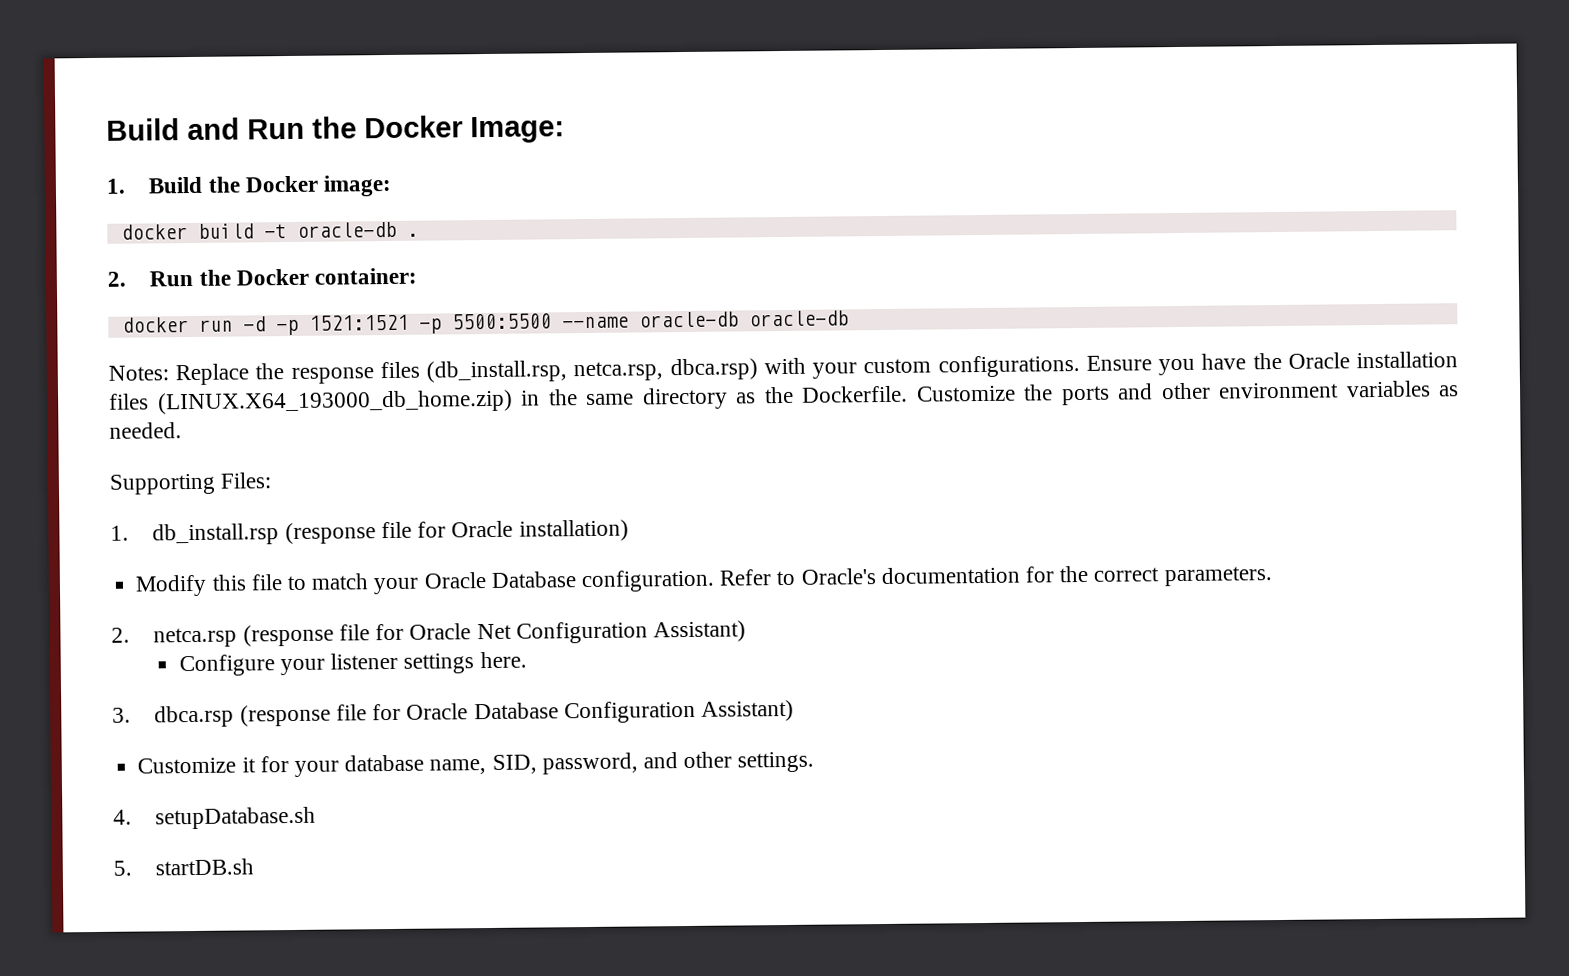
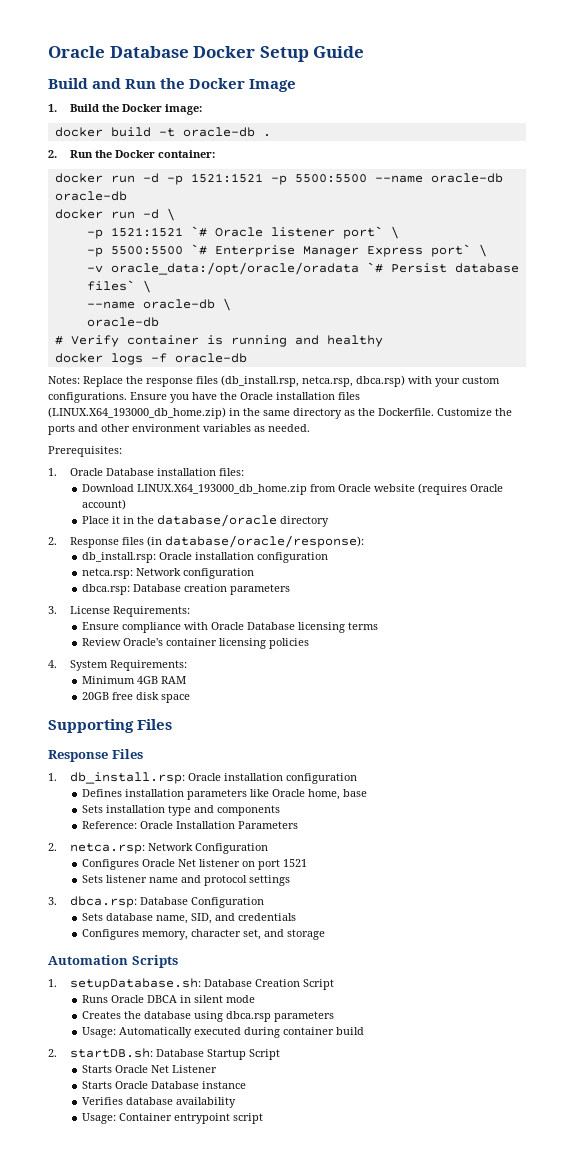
+ Oracle Database Docker Setup Guide
- Build and Run the Docker Image:
+ Build and Run the Docker Image
+ docker run -d \
+ -p 1521:1521 `# Oracle listener port` \
+ -p 5500:5500 `# Enterprise Manager Express port` \
+ -v oracle_data:/opt/oracle/oradata `# Persist database files` \
+ --name oracle-db \
+ oracle-db
+ # Verify container is running and healthy
+ docker logs -f oracle-db
- Supporting Files:
- 1. db_install.rsp (response file for Oracle installation)
- Modify this file to match your Oracle Database configuration. Refer to Oracle's documentation for the correct parameters.
- 2. netca.rsp (response file for Oracle Net Configuration Assistant)
- Configure your listener settings here.
- 3. dbca.rsp (response file for Oracle Database Configuration Assistant)
- Customize it for your database name, SID, password, and other settings.
- 4. setupDatabase.sh
- 5. startDB.sh
+ Prerequisites:
+ 1. Oracle Database installation files:
+ Download LINUX.X64_193000_db_home.zip from Oracle website (requires Oracle account)
+ Place it in the database/oracle directory
+ 2. Response files (in database/oracle/response):
+ db_install.rsp: Oracle installation configuration
+ netca.rsp: Network configuration
+ dbca.rsp: Database creation parameters
+ 3. License Requirements:
+ Ensure compliance with Oracle Database licensing terms
+ Review Oracle's container licensing policies
+ 4. System Requirements:
+ Minimum 4GB RAM
+ 20GB free disk space
+ Supporting Files
+ Response Files
+ 1. db_install.rsp: Oracle installation configuration
+ Defines installation parameters like Oracle home, base
+ Sets installation type and components
+ Reference: Oracle Installation Parameters
+ 2. netca.rsp: Network Configuration
+ Configures Oracle Net listener on port 1521
+ Sets listener name and protocol settings
+ 3. dbca.rsp: Database Configuration
+ Sets database name, SID, and credentials
+ Configures memory, character set, and storage
+ Automation Scripts
+ 1. setupDatabase.sh: Database Creation Script
+ Runs Oracle DBCA in silent mode
+ Creates the database using dbca.rsp parameters
+ Usage: Automatically executed during container build
+ 2. startDB.sh: Database Startup Script
+ Starts Oracle Net Listener
+ Starts Oracle Database instance
+ Verifies database availability
+ Usage: Container entrypoint script

